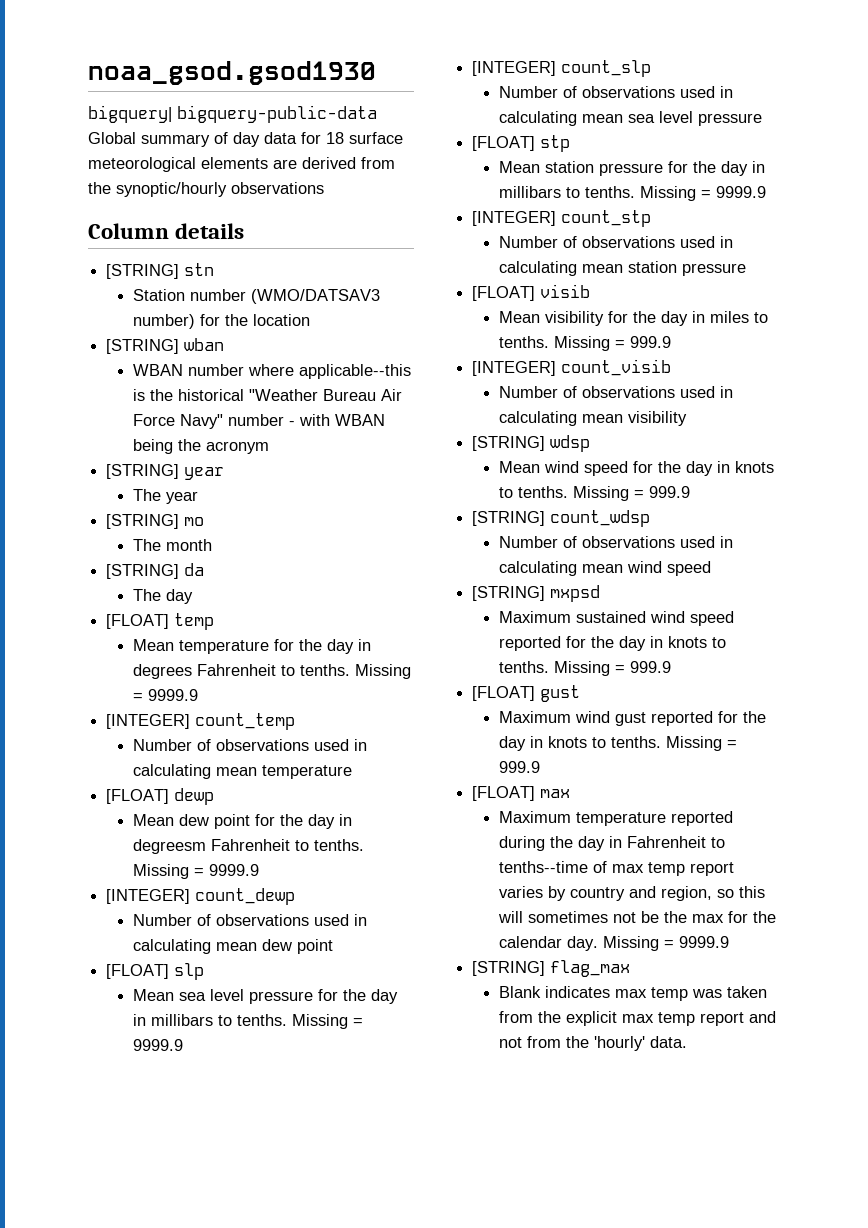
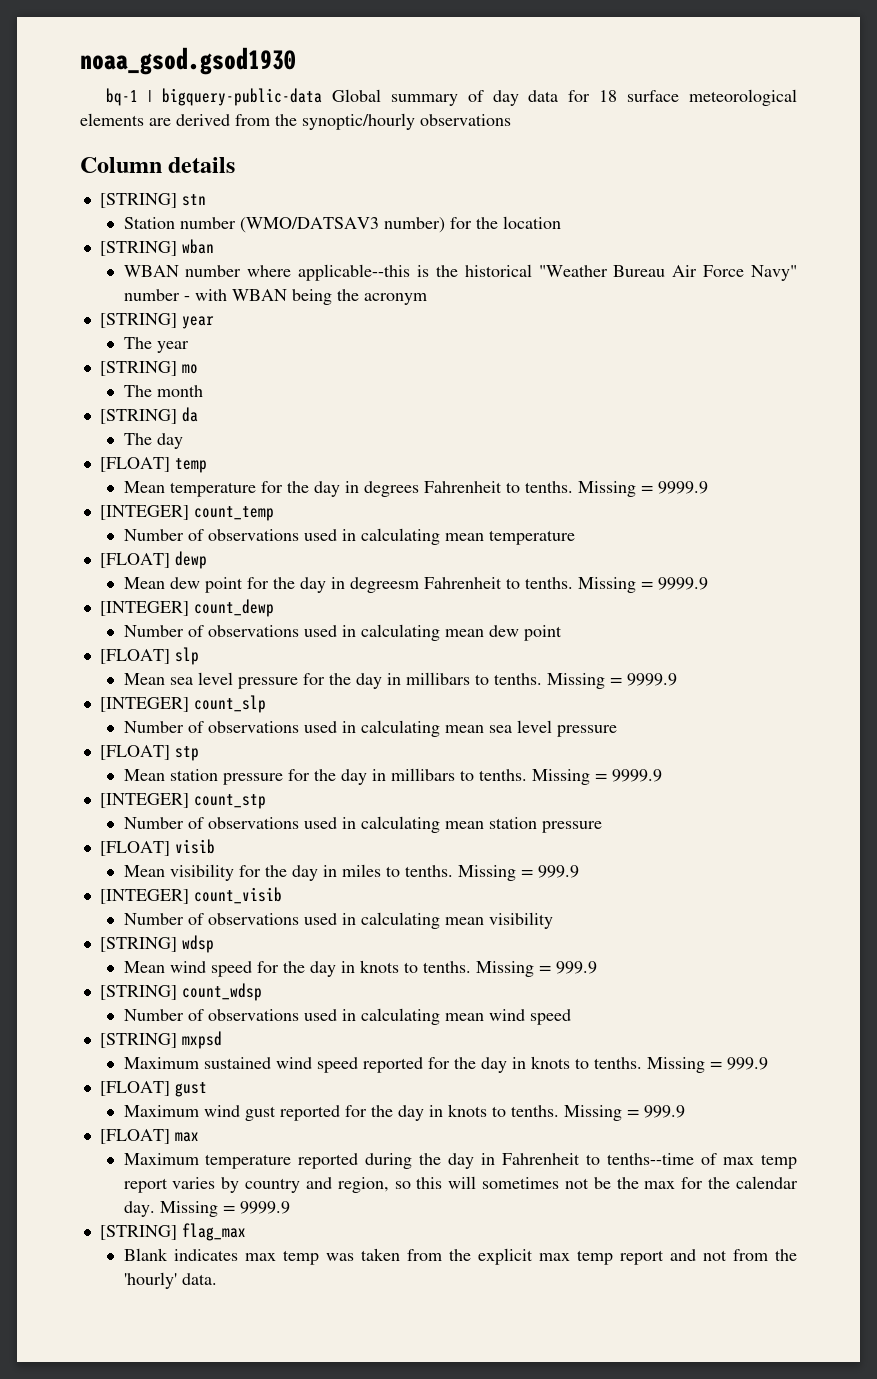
- bigquery| bigquery-public-data Global summary of day data for 18 surface meteorological elements are derived from the synoptic/hourly observations
+ bq-1 | bigquery-public-data Global summary of day data for 18 surface meteorological elements are derived from the synoptic/hourly observations

